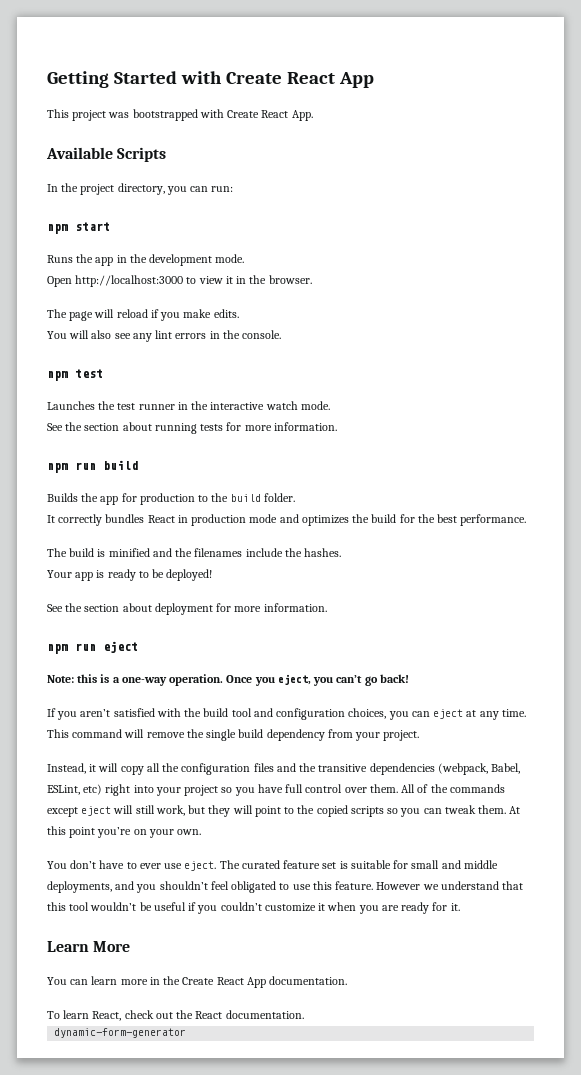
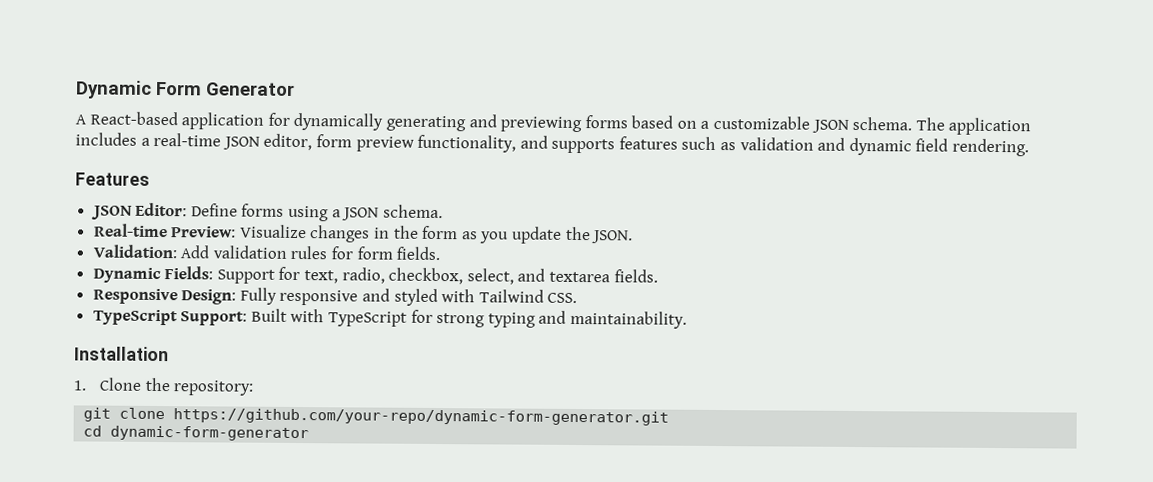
- Getting Started with Create React App
- This project was bootstrapped with Create React App.
- Available Scripts
- In the project directory, you can run:
- npm start
- Runs the app in the development mode.
- Open http://localhost:3000 to view it in the browser.
- The page will reload if you make edits.
- You will also see any lint errors in the console.
- npm test
- Launches the test runner in the interactive watch mode.
- See the section about running tests for more information.
- npm run build
- Builds the app for production to the build folder.
- It correctly bundles React in production mode and optimizes the build for the best performance.
- The build is minified and the filenames include the hashes.
- Your app is ready to be deployed!
- See the section about deployment for more information.
- npm run eject
- Note: this is a one-way operation. Once you eject, you can’t go back!
- If you aren’t satisfied with the build tool and configuration choices, you can eject at any time. This command will remove the single build dependency from your project.
- Instead, it will copy all the configuration files and the transitive dependencies (webpack, Babel, ESLint, etc) right into your project so you have full control over them. All of the commands except eject will still work, but they will point to the copied scripts so you can tweak them. At this point you’re on your own.
- You don’t have to ever use eject. The curated feature set is suitable for small and middle deployments, and you shouldn’t feel obligated to use this feature. However we understand that this tool wouldn’t be useful if you couldn’t customize it when you are ready for it.
- Learn More
- You can learn more in the Create React App documentation.
- To learn React, check out the React documentation.
- dynamic-form-generator
+ Dynamic Form Generator
+ A React-based application for dynamically generating and previewing forms based on a customizable JSON schema. The application includes a real-time JSON editor, form preview functionality, and supports features such as validation and dynamic field rendering.
+ Features
+ JSON Editor: Define forms using a JSON schema.
+ Real-time Preview: Visualize changes in the form as you update the JSON.
+ Validation: Add validation rules for form fields.
+ Dynamic Fields: Support for text, radio, checkbox, select, and textarea fields.
+ Responsive Design: Fully responsive and styled with Tailwind CSS.
+ TypeScript Support: Built with TypeScript for strong typing and maintainability.
+ Installation
+ 1. Clone the repository:
+ git clone https://github.com/your-repo/dynamic-form-generator.git
+ cd dynamic-form-generator

